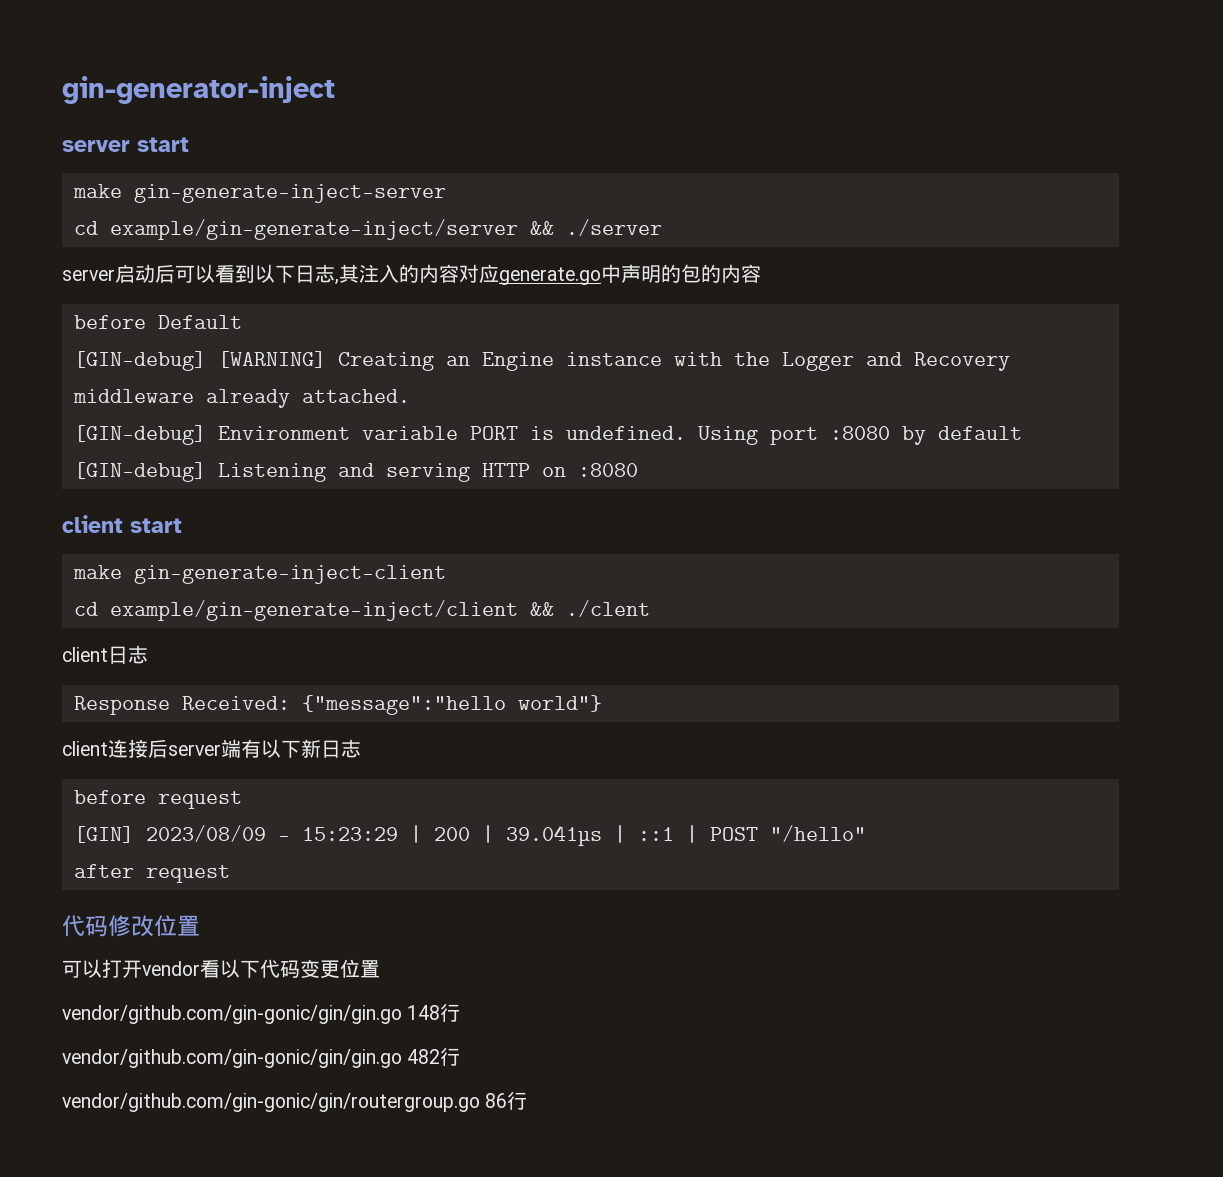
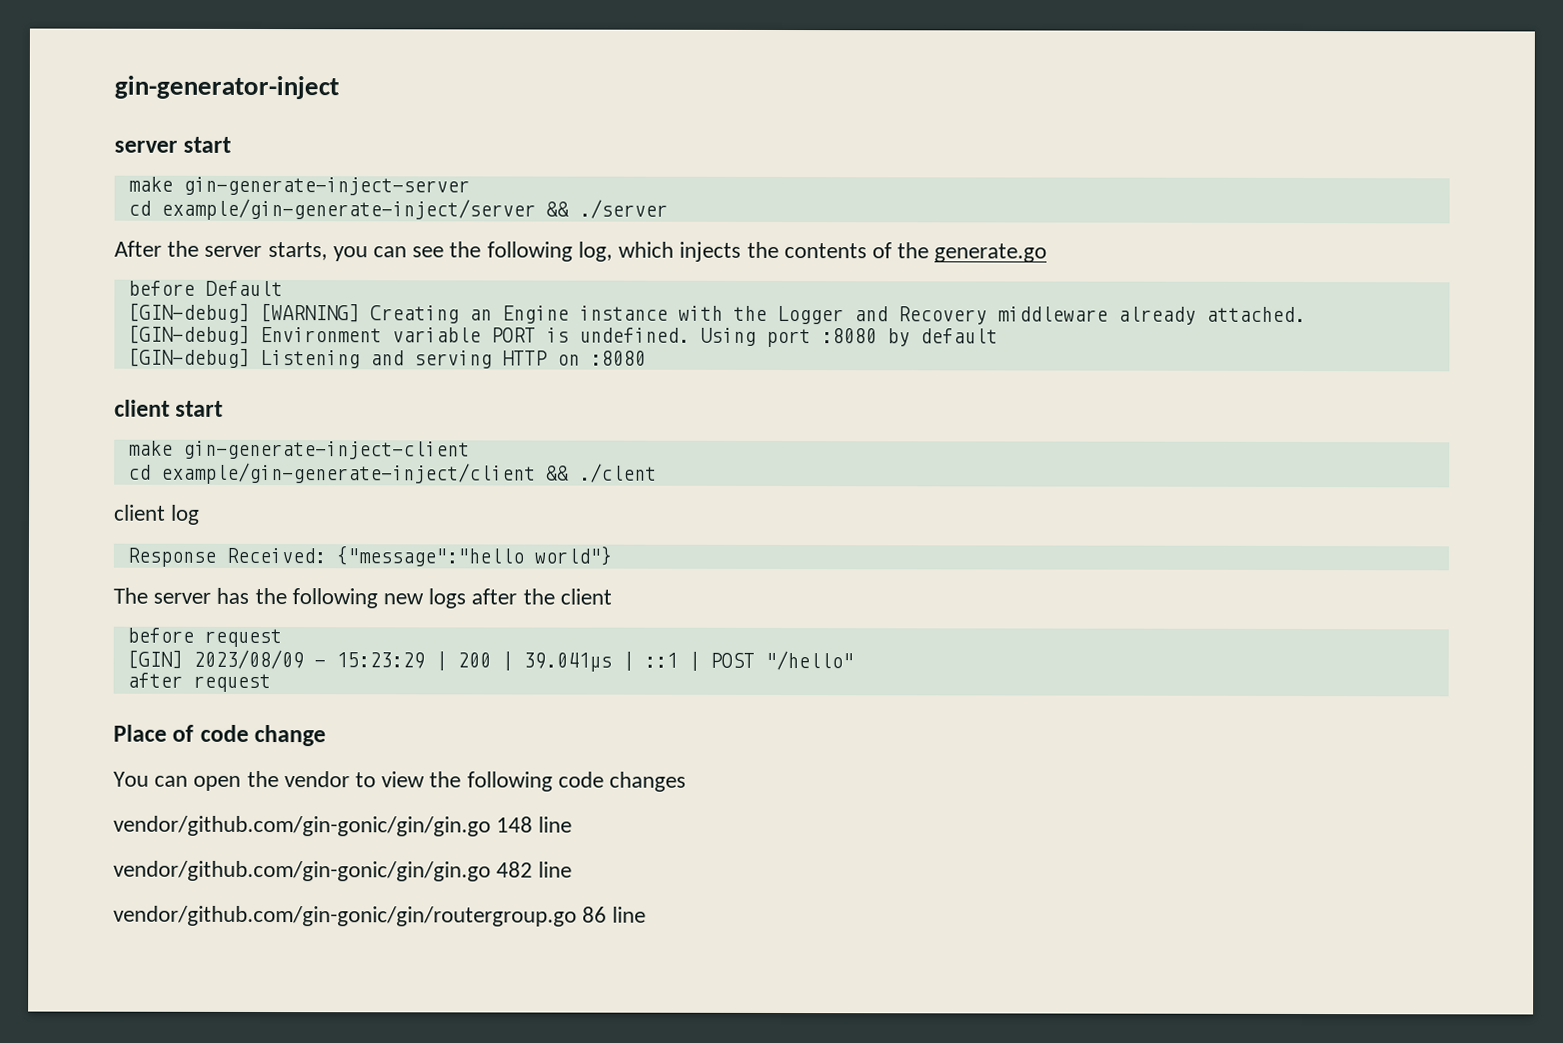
- server启动后可以看到以下日志,其注入的内容对应generate.go中声明的包的内容
+ After the server starts, you can see the following log, which injects the contents of the generate.go
- client日志
+ client log
- client连接后server端有以下新日志
+ The server has the following new logs after the client
- 代码修改位置
- 可以打开vendor看以下代码变更位置
+ Place of code change
+ You can open the vendor to view the following code changes
- vendor/github.com/gin-gonic/gin/gin.go 148行
+ vendor/github.com/gin-gonic/gin/gin.go 148 line
- vendor/github.com/gin-gonic/gin/gin.go 482行
+ vendor/github.com/gin-gonic/gin/gin.go 482 line
- vendor/github.com/gin-gonic/gin/routergroup.go 86行
+ vendor/github.com/gin-gonic/gin/routergroup.go 86 line

